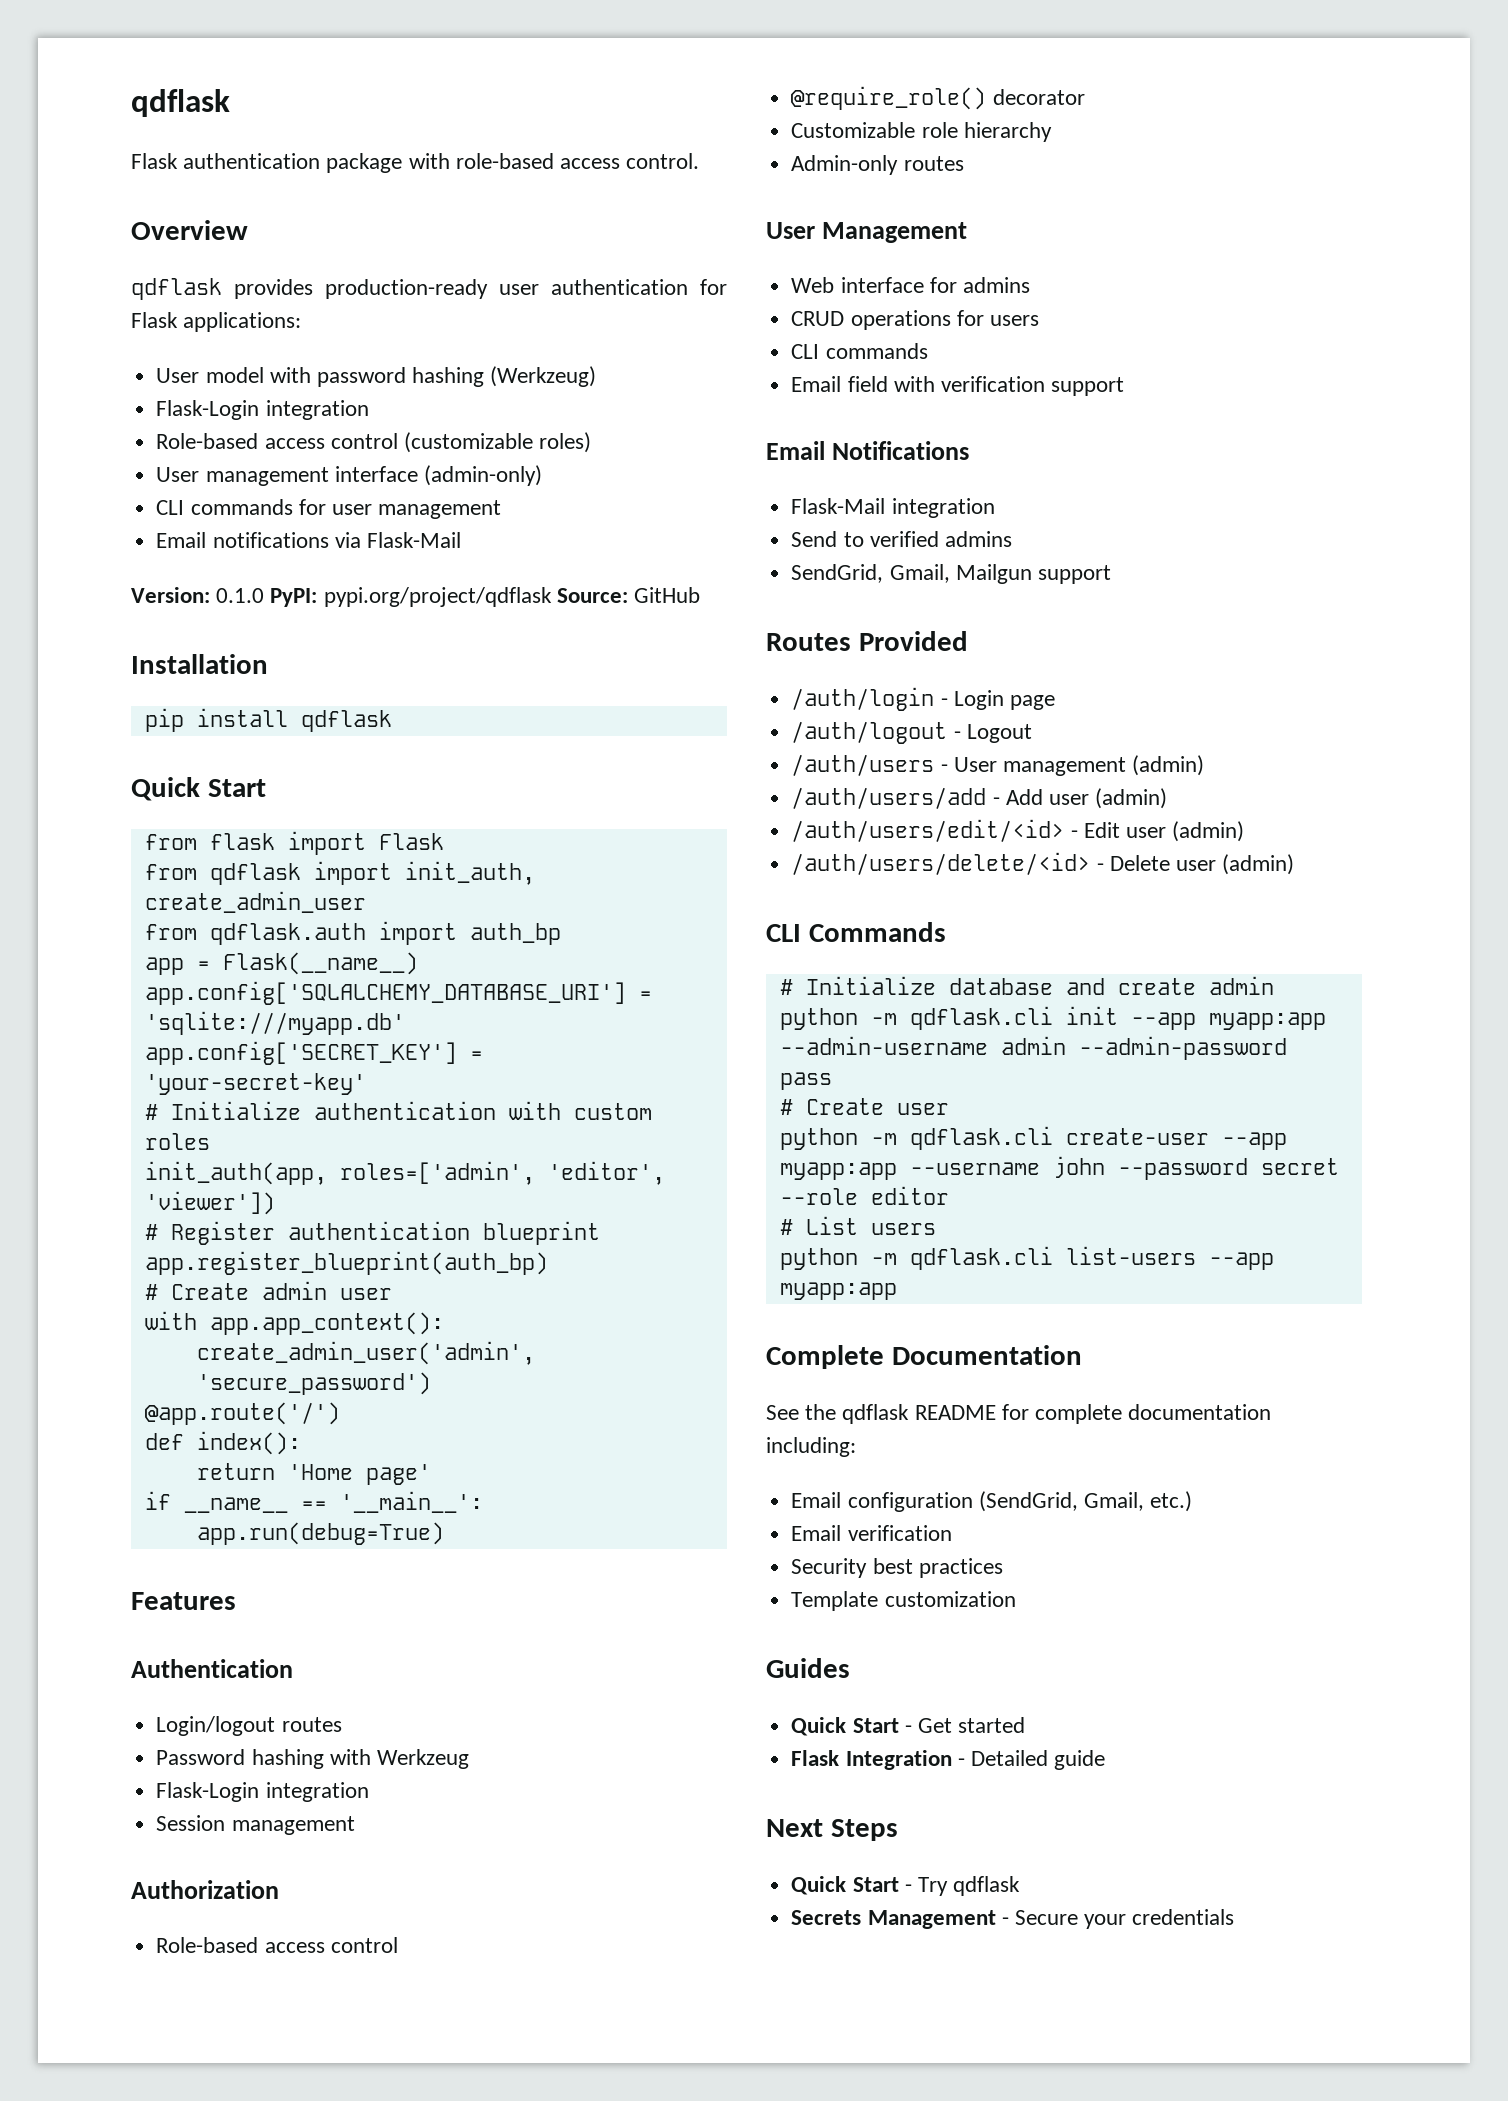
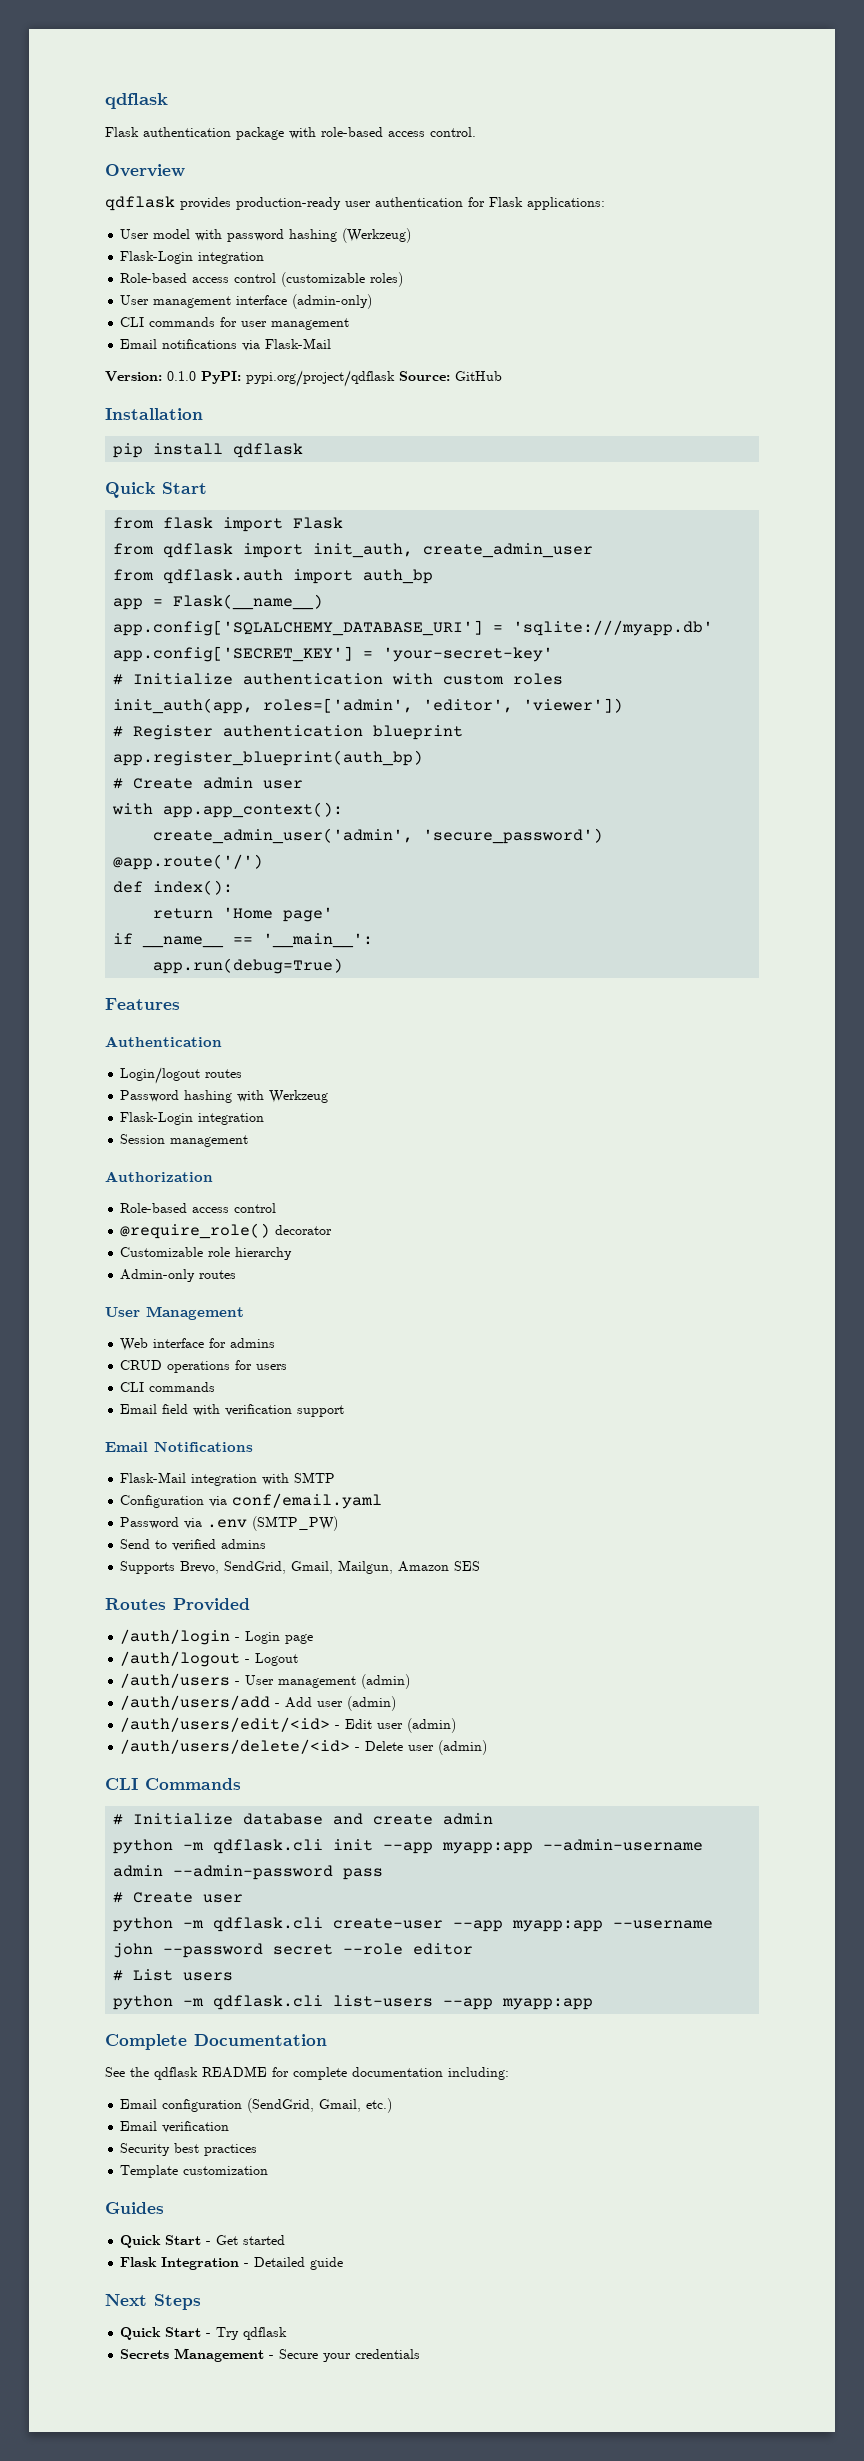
- Flask-Mail integration
+ Flask-Mail integration with SMTP
+ Configuration via conf/email.yaml
+ Password via .env (SMTP_PW)
  Send to verified admins
- SendGrid, Gmail, Mailgun support
+ Supports Brevo, SendGrid, Gmail, Mailgun, Amazon SES

